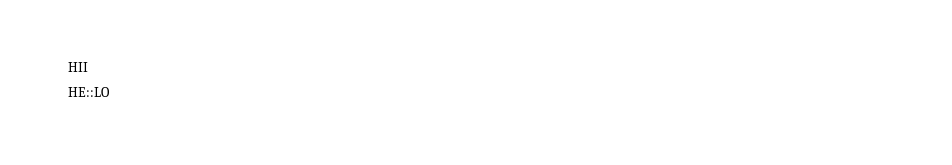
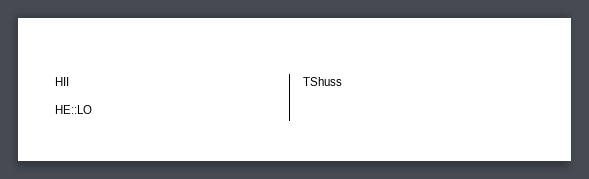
+ TShuss

